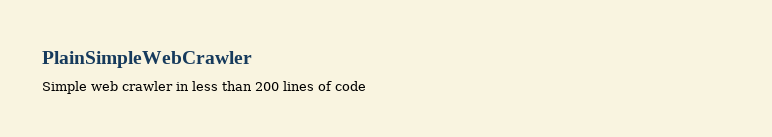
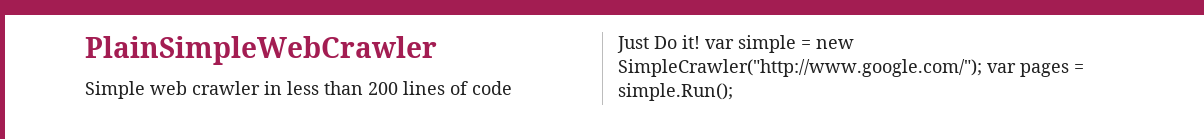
+ Just Do it! var simple = new SimpleCrawler("http://www.google.com/"); var pages = simple.Run();

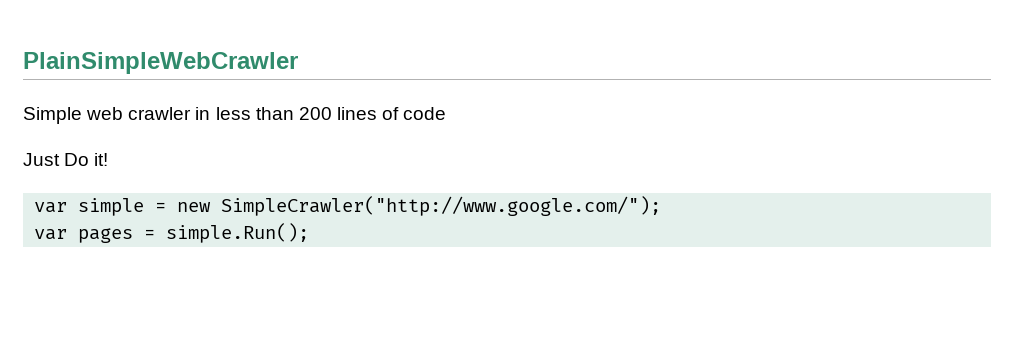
- Just Do it! var simple = new SimpleCrawler("http://www.google.com/"); var pages = simple.Run();
+ Just Do it!
+ var simple = new SimpleCrawler("http://www.google.com/");
+ var pages = simple.Run();

